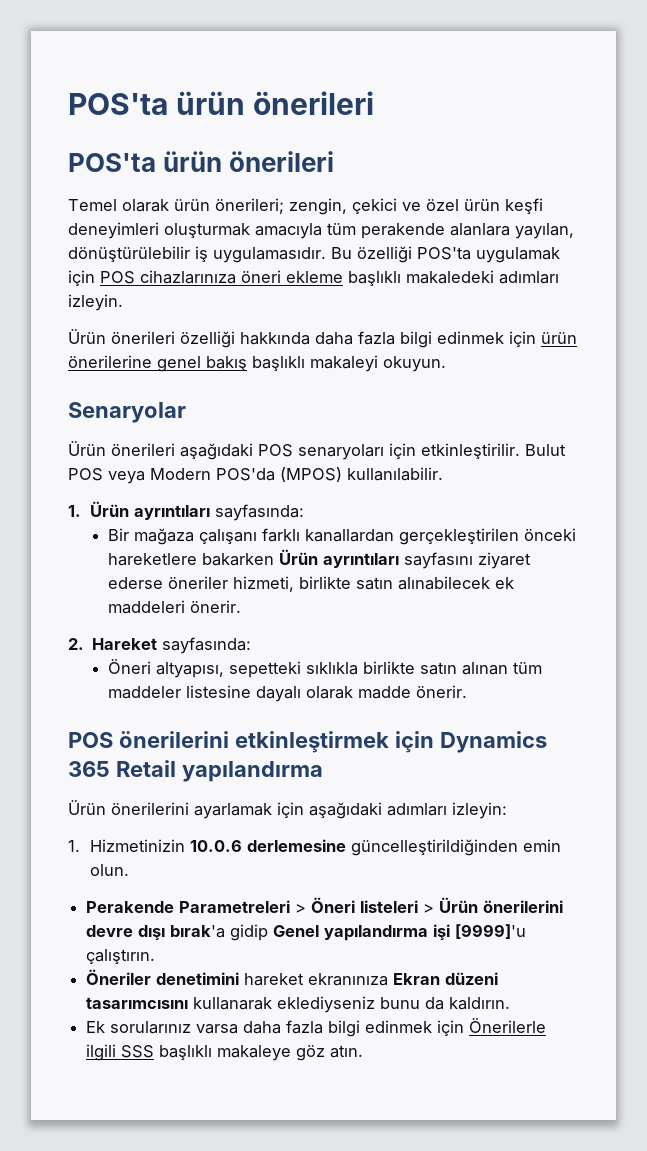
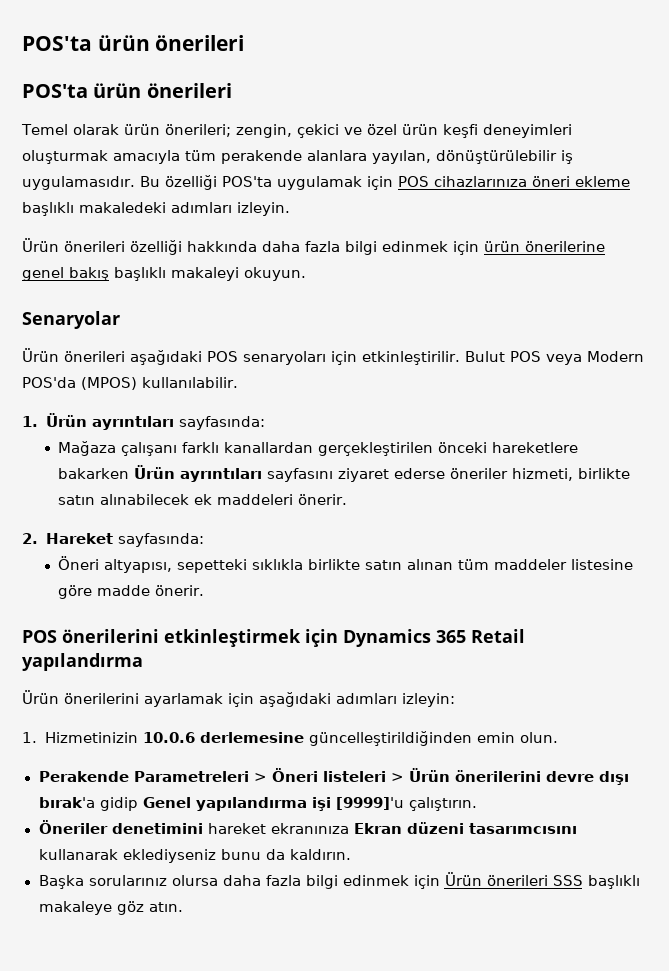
- Bir mağaza çalışanı farklı kanallardan gerçekleştirilen önceki hareketlere bakarken Ürün ayrıntıları sayfasını ziyaret ederse öneriler hizmeti, birlikte satın alınabilecek ek maddeleri önerir.
+ Mağaza çalışanı farklı kanallardan gerçekleştirilen önceki hareketlere bakarken Ürün ayrıntıları sayfasını ziyaret ederse öneriler hizmeti, birlikte satın alınabilecek ek maddeleri önerir.
- Öneri altyapısı, sepetteki sıklıkla birlikte satın alınan tüm maddeler listesine dayalı olarak madde önerir.
+ Öneri altyapısı, sepetteki sıklıkla birlikte satın alınan tüm maddeler listesine göre madde önerir.
- Ek sorularınız varsa daha fazla bilgi edinmek için Önerilerle ilgili SSS başlıklı makaleye göz atın.
+ Başka sorularınız olursa daha fazla bilgi edinmek için Ürün önerileri SSS başlıklı makaleye göz atın.

